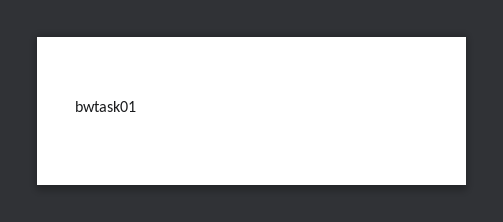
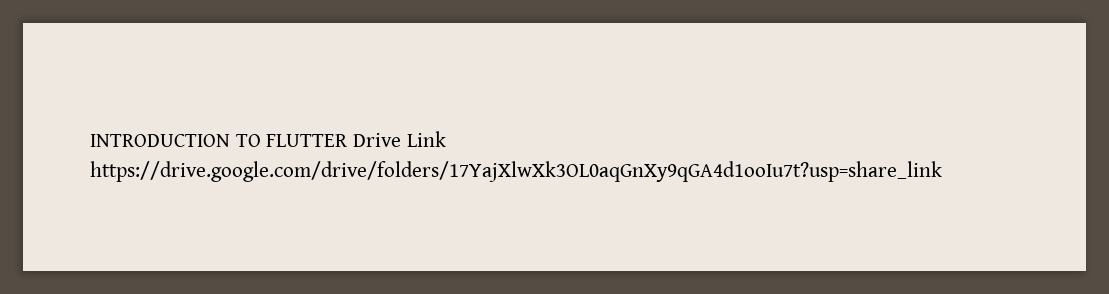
- bwtask01
+ INTRODUCTION TO FLUTTER Drive Link https://drive.google.com/drive/folders/17YajXlwXk3OL0aqGnXy9qGA4d1ooIu7t?usp=share_link

